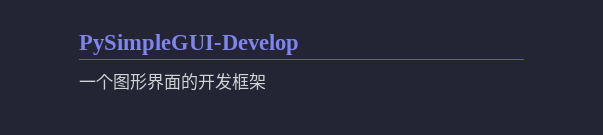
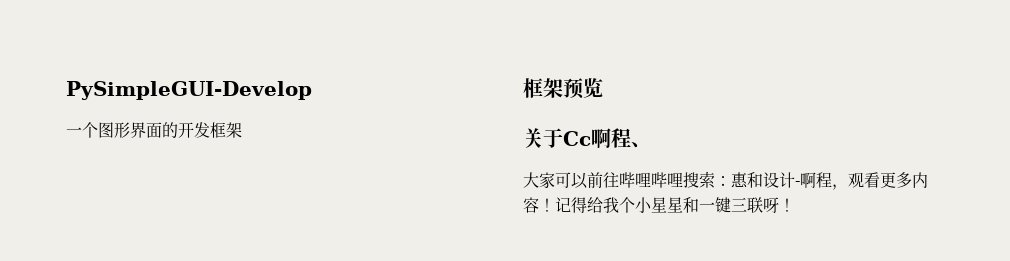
+ 框架预览
+ 关于Cc啊程、
+ 大家可以前往哔哩哔哩搜索：惠和设计-啊程，观看更多内容！记得给我个小星星和一键三联呀！

